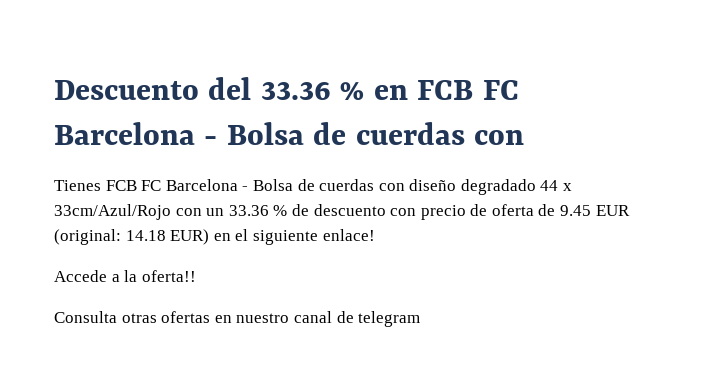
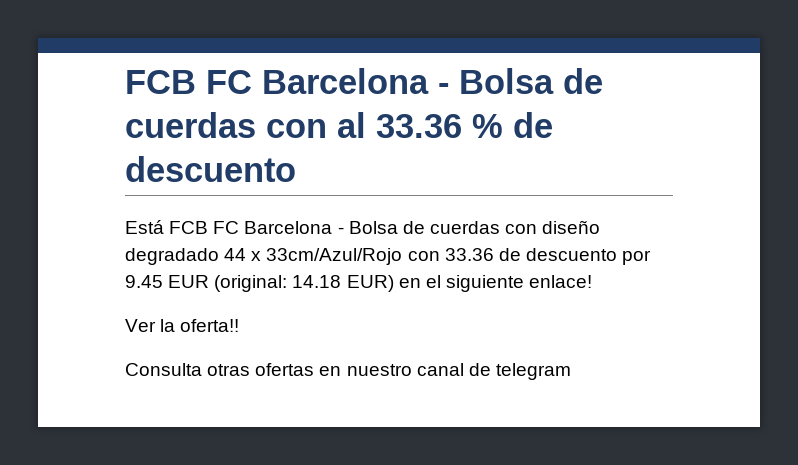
- Descuento del 33.36 % en FCB FC Barcelona - Bolsa de cuerdas con
- Tienes FCB FC Barcelona - Bolsa de cuerdas con diseño degradado 44 x 33cm/Azul/Rojo con un 33.36 % de descuento con precio de oferta de 9.45 EUR (original: 14.18 EUR) en el siguiente enlace!
+ FCB FC Barcelona - Bolsa de cuerdas con al 33.36 % de descuento
+ Está FCB FC Barcelona - Bolsa de cuerdas con diseño degradado 44 x 33cm/Azul/Rojo con 33.36 de descuento por 9.45 EUR (original: 14.18 EUR) en el siguiente enlace!
- Accede a la oferta!!
+ Ver la oferta!!

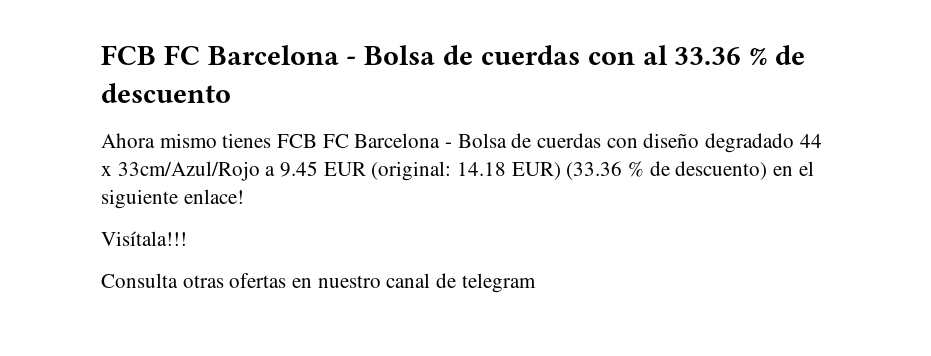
- Está FCB FC Barcelona - Bolsa de cuerdas con diseño degradado 44 x 33cm/Azul/Rojo con 33.36 de descuento por 9.45 EUR (original: 14.18 EUR) en el siguiente enlace!
+ Ahora mismo tienes FCB FC Barcelona - Bolsa de cuerdas con diseño degradado 44 x 33cm/Azul/Rojo a 9.45 EUR (original: 14.18 EUR) (33.36 % de descuento) en el siguiente enlace!
- Ver la oferta!!
+ Visítala!!!

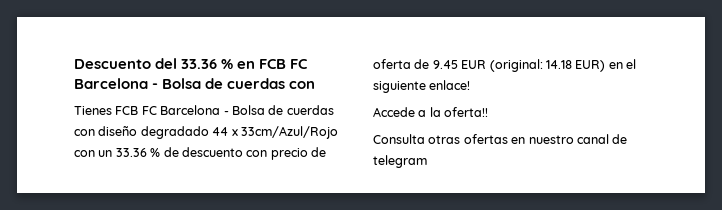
- FCB FC Barcelona - Bolsa de cuerdas con al 33.36 % de descuento
- Ahora mismo tienes FCB FC Barcelona - Bolsa de cuerdas con diseño degradado 44 x 33cm/Azul/Rojo a 9.45 EUR (original: 14.18 EUR) (33.36 % de descuento) en el siguiente enlace!
+ Descuento del 33.36 % en FCB FC Barcelona - Bolsa de cuerdas con
+ Tienes FCB FC Barcelona - Bolsa de cuerdas con diseño degradado 44 x 33cm/Azul/Rojo con un 33.36 % de descuento con precio de oferta de 9.45 EUR (original: 14.18 EUR) en el siguiente enlace!
- Visítala!!!
+ Accede a la oferta!!

